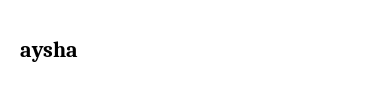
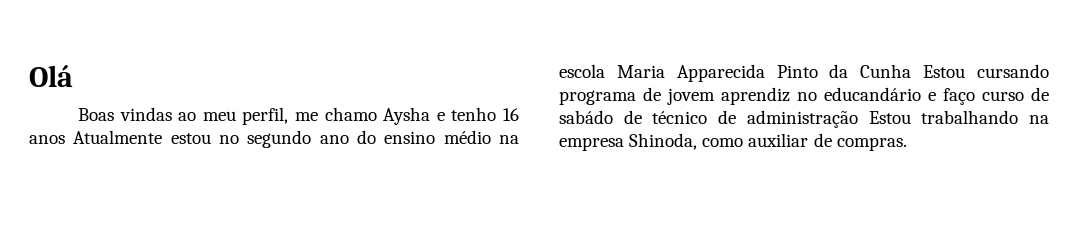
- aysha
+ Olá
+ Boas vindas ao meu perfil, me chamo Aysha e tenho 16 anos Atualmente estou no segundo ano do ensino médio na escola Maria Apparecida Pinto da Cunha Estou cursando programa de jovem aprendiz no educandário e faço curso de sabádo de técnico de administração Estou trabalhando na empresa Shinoda, como auxiliar de compras.

